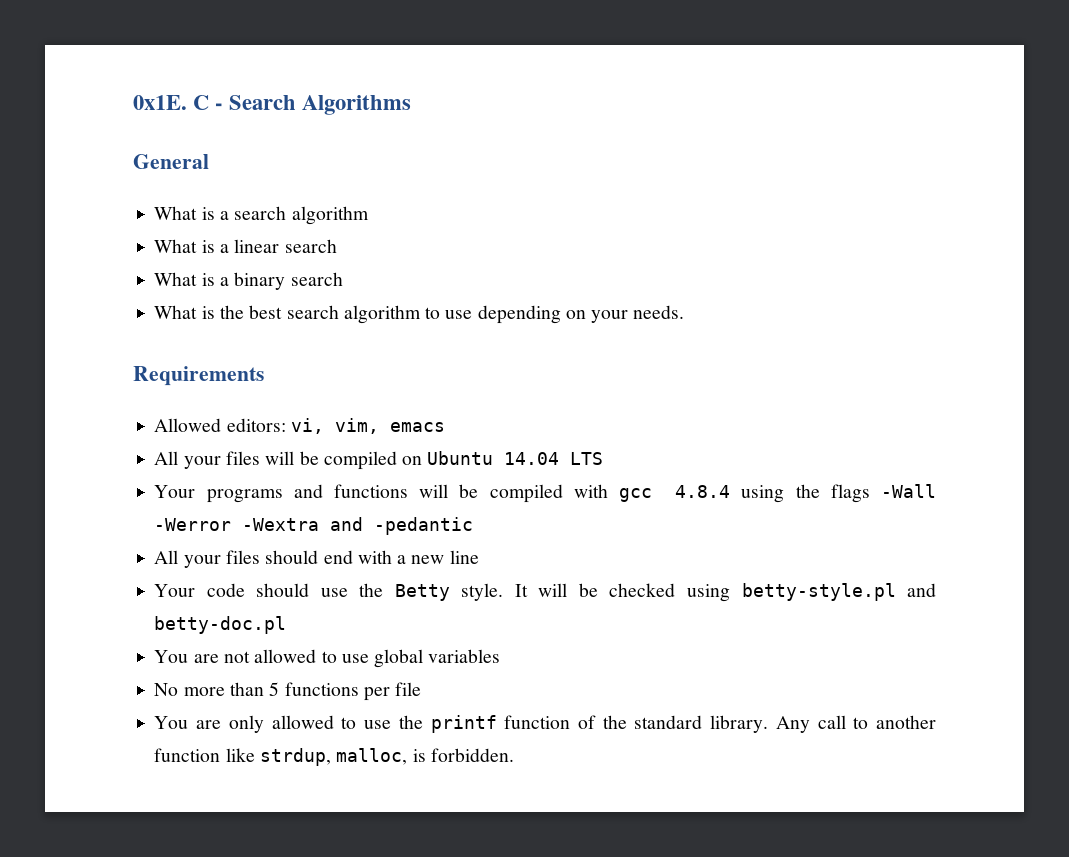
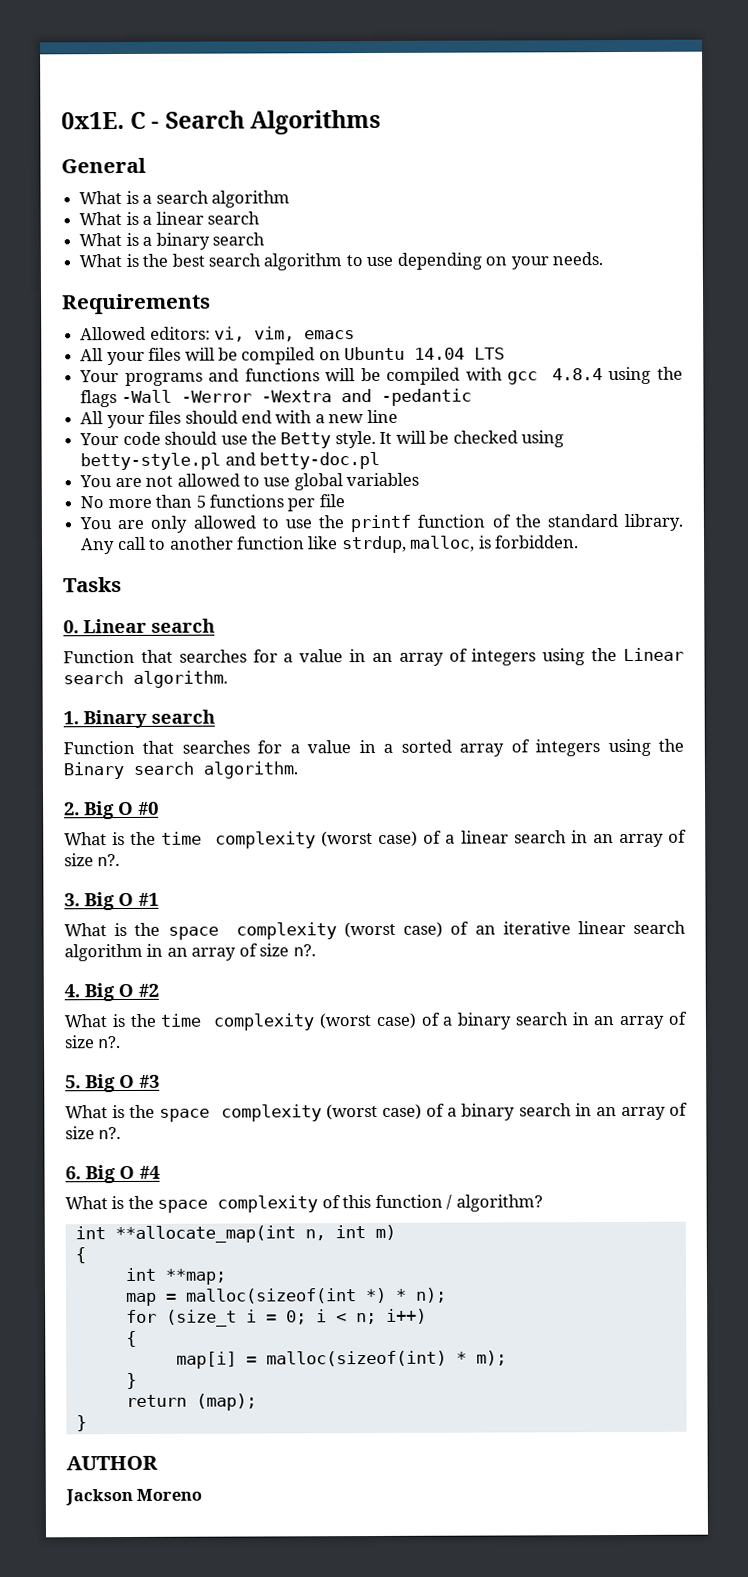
+ Tasks
+ 0. Linear search
+ Function that searches for a value in an array of integers using the Linear search algorithm.
+ 1. Binary search
+ Function that searches for a value in a sorted array of integers using the Binary search algorithm.
+ 2. Big O #0
+ What is the time complexity (worst case) of a linear search in an array of size n?.
+ 3. Big O #1
+ What is the space complexity (worst case) of an iterative linear search algorithm in an array of size n?.
+ 4. Big O #2
+ What is the time complexity (worst case) of a binary search in an array of size n?.
+ 5. Big O #3
+ What is the space complexity (worst case) of a binary search in an array of size n?.
+ 6. Big O #4
+ What is the space complexity of this function / algorithm?
+ int **allocate_map(int n, int m)
+ {
+ int **map;
+ map = malloc(sizeof(int *) * n);
+ for (size_t i = 0; i < n; i++)
+ {
+ map[i] = malloc(sizeof(int) * m);
+ }
+ return (map);
+ }
+ AUTHOR
+ Jackson Moreno

